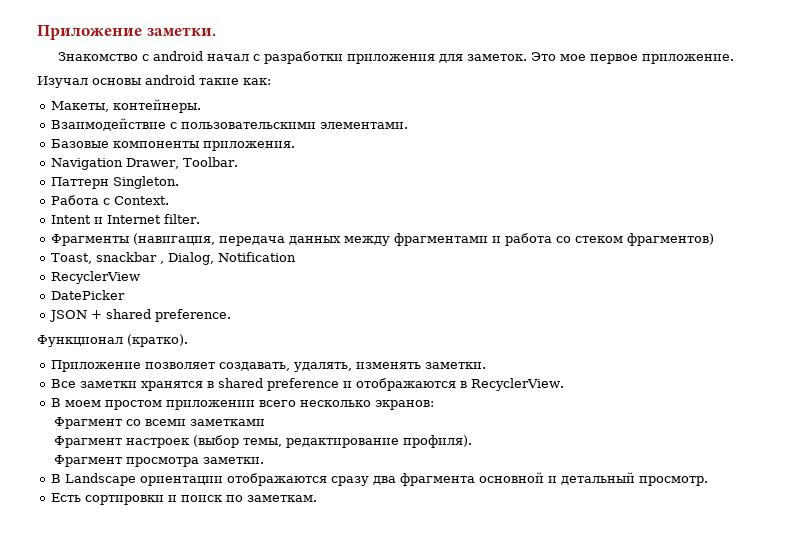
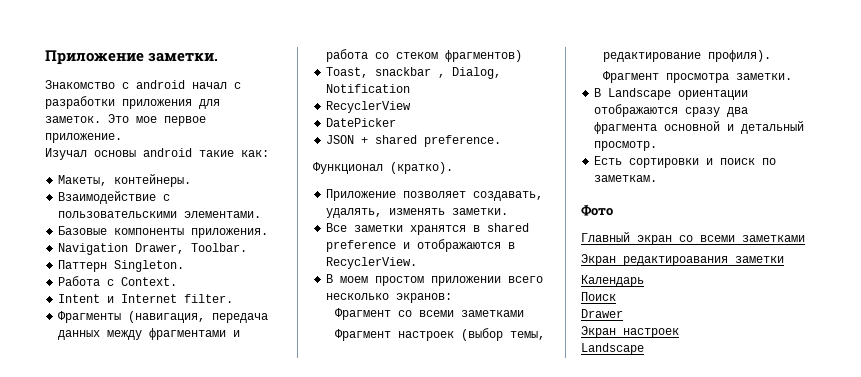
+ Фото
+ Главный экран со всеми заметками
+ Экран редактироавания заметки
+ Календарь
+ Поиск
+ Drawer
+ Экран настроек
+ Landscape

